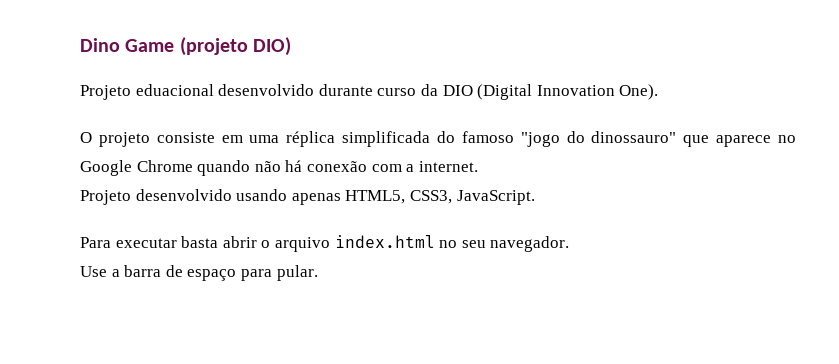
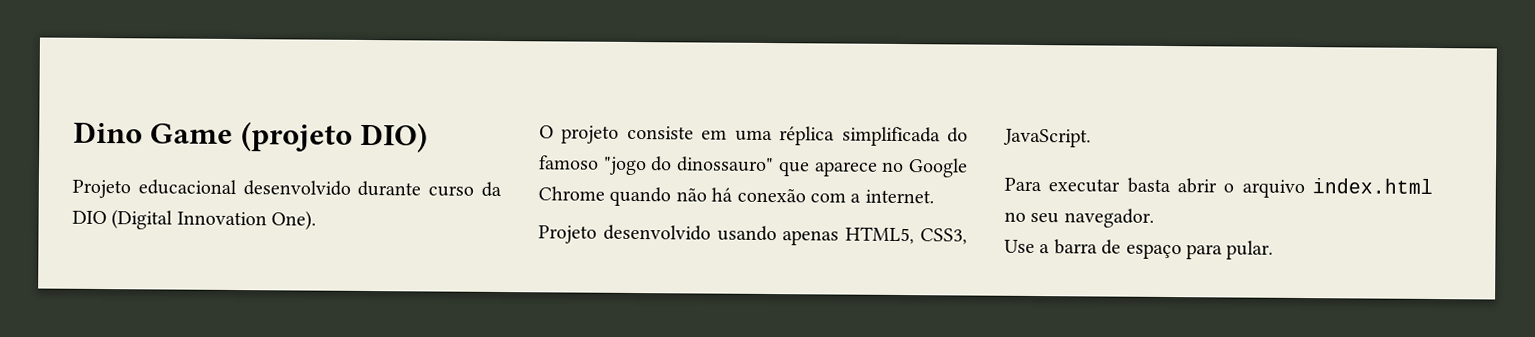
- Projeto eduacional desenvolvido durante curso da DIO (Digital Innovation One).
+ Projeto educacional desenvolvido durante curso da DIO (Digital Innovation One).

